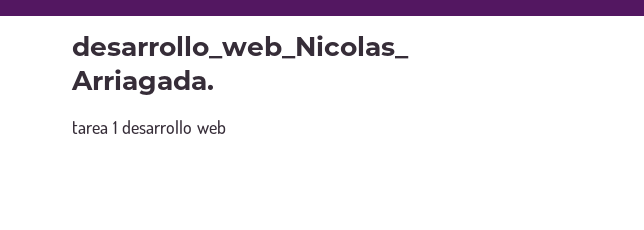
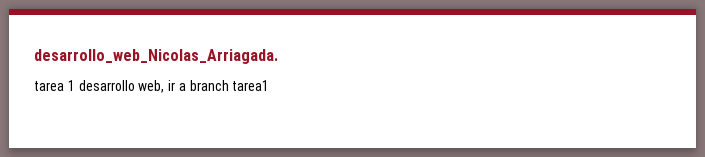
- tarea 1 desarrollo web
+ tarea 1 desarrollo web, ir a branch tarea1

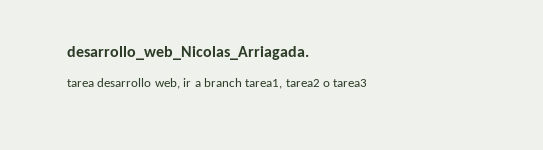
- tarea 1 desarrollo web, ir a branch tarea1
+ tarea desarrollo web, ir a branch tarea1, tarea2 o tarea3

